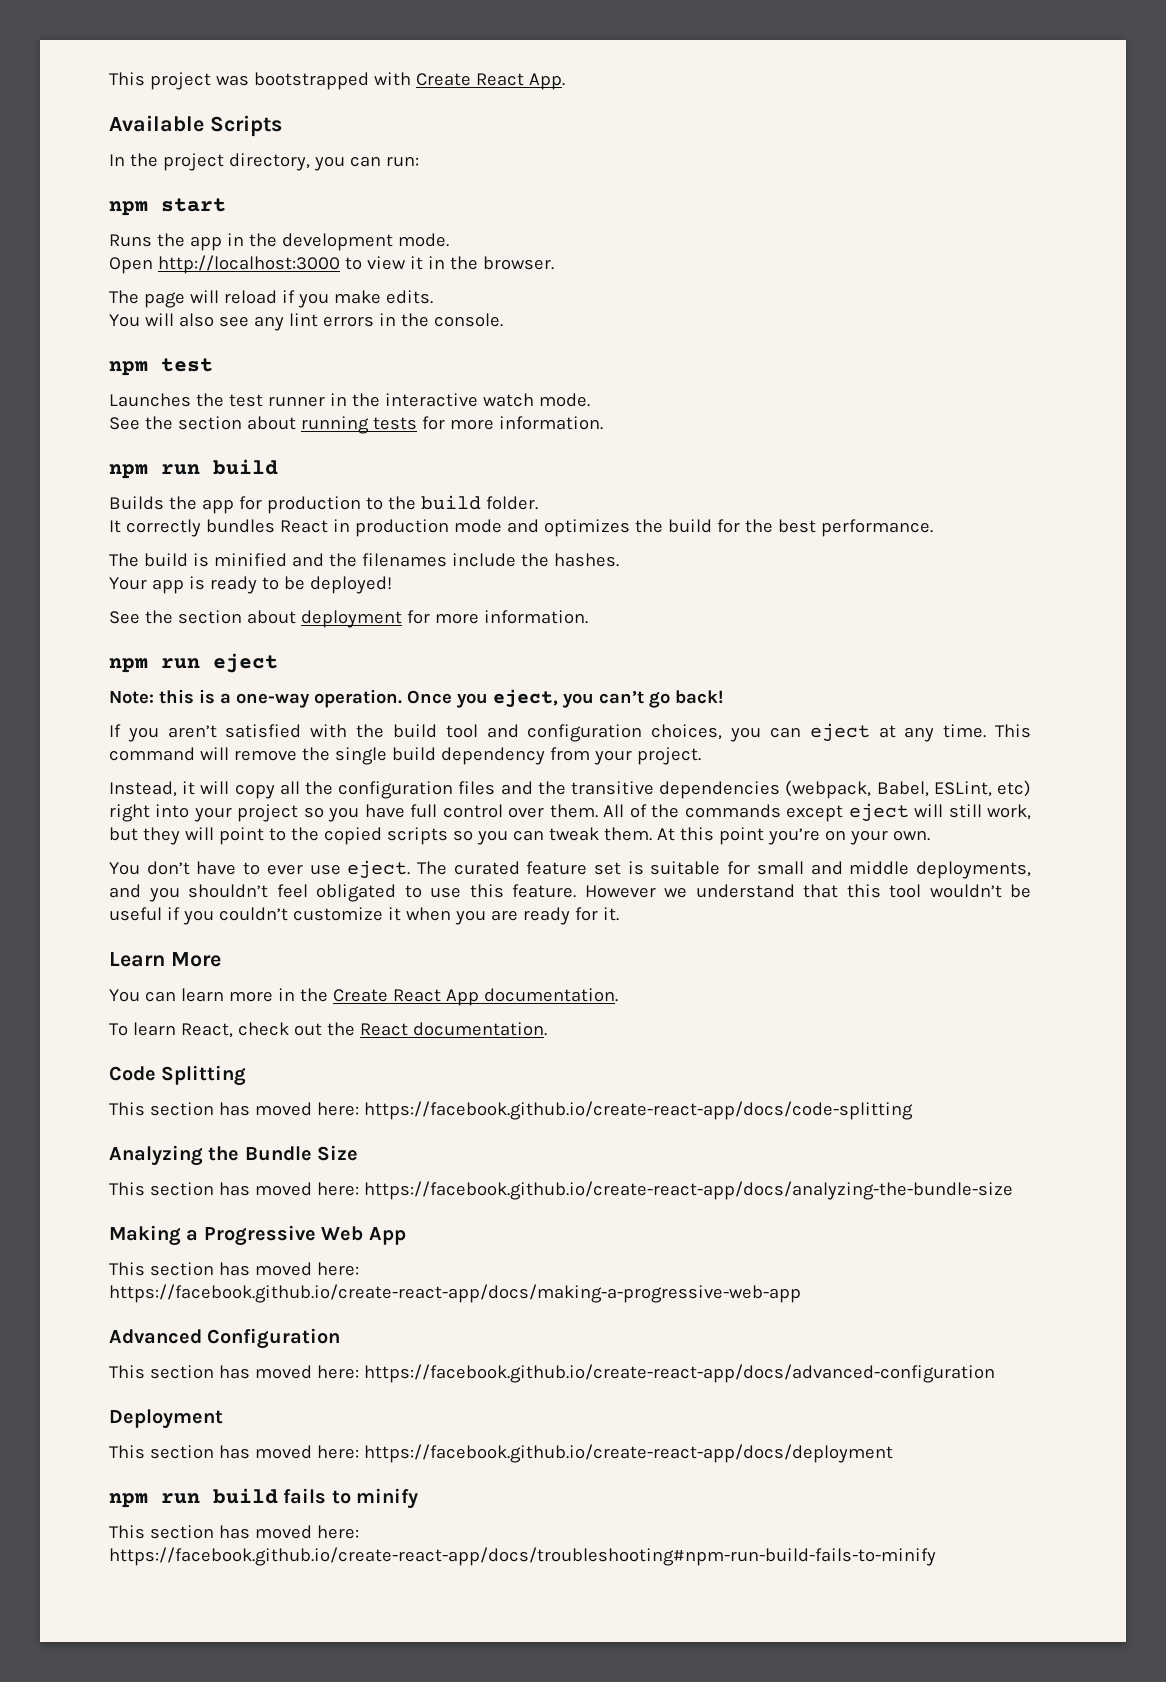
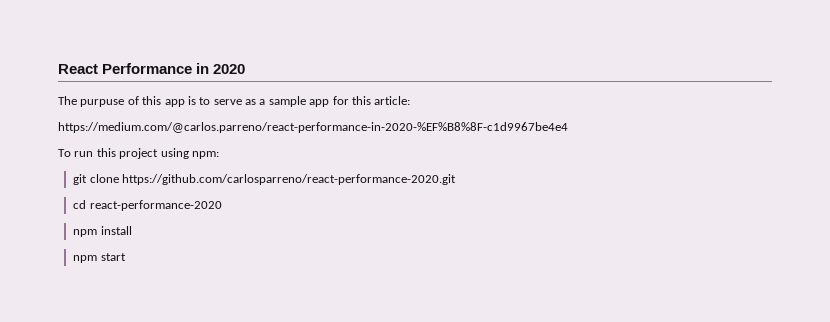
- This project was bootstrapped with Create React App.
- Available Scripts
- In the project directory, you can run:
+ React Performance in 2020
+ The purpuse of this app is to serve as a sample app for this article:
+ https://medium.com/@carlos.parreno/react-performance-in-2020-%EF%B8%8F-c1d9967be4e4
+ To run this project using npm:
+ git clone https://github.com/carlosparreno/react-performance-2020.git
+ cd react-performance-2020
+ npm install
  npm start
- Runs the app in the development mode.
- Open http://localhost:3000 to view it in the browser.
- The page will reload if you make edits.
- You will also see any lint errors in the console.
- npm test
- Launches the test runner in the interactive watch mode.
- See the section about running tests for more information.
- npm run build
- Builds the app for production to the build folder.
- It correctly bundles React in production mode and optimizes the build for the best performance.
- The build is minified and the filenames include the hashes.
- Your app is ready to be deployed!
- See the section about deployment for more information.
- npm run eject
- Note: this is a one-way operation. Once you eject, you can’t go back!
- If you aren’t satisfied with the build tool and configuration choices, you can eject at any time. This command will remove the single build dependency from your project.
- Instead, it will copy all the configuration files and the transitive dependencies (webpack, Babel, ESLint, etc) right into your project so you have full control over them. All of the commands except eject will still work, but they will point to the copied scripts so you can tweak them. At this point you’re on your own.
- You don’t have to ever use eject. The curated feature set is suitable for small and middle deployments, and you shouldn’t feel obligated to use this feature. However we understand that this tool wouldn’t be useful if you couldn’t customize it when you are ready for it.
- Learn More
- You can learn more in the Create React App documentation.
- To learn React, check out the React documentation.
- Code Splitting
- This section has moved here: https://facebook.github.io/create-react-app/docs/code-splitting
- Analyzing the Bundle Size
- This section has moved here: https://facebook.github.io/create-react-app/docs/analyzing-the-bundle-size
- Making a Progressive Web App
- This section has moved here: https://facebook.github.io/create-react-app/docs/making-a-progressive-web-app
- Advanced Configuration
- This section has moved here: https://facebook.github.io/create-react-app/docs/advanced-configuration
- Deployment
- This section has moved here: https://facebook.github.io/create-react-app/docs/deployment
- npm run build fails to minify
- This section has moved here: https://facebook.github.io/create-react-app/docs/troubleshooting#npm-run-build-fails-to-minify

